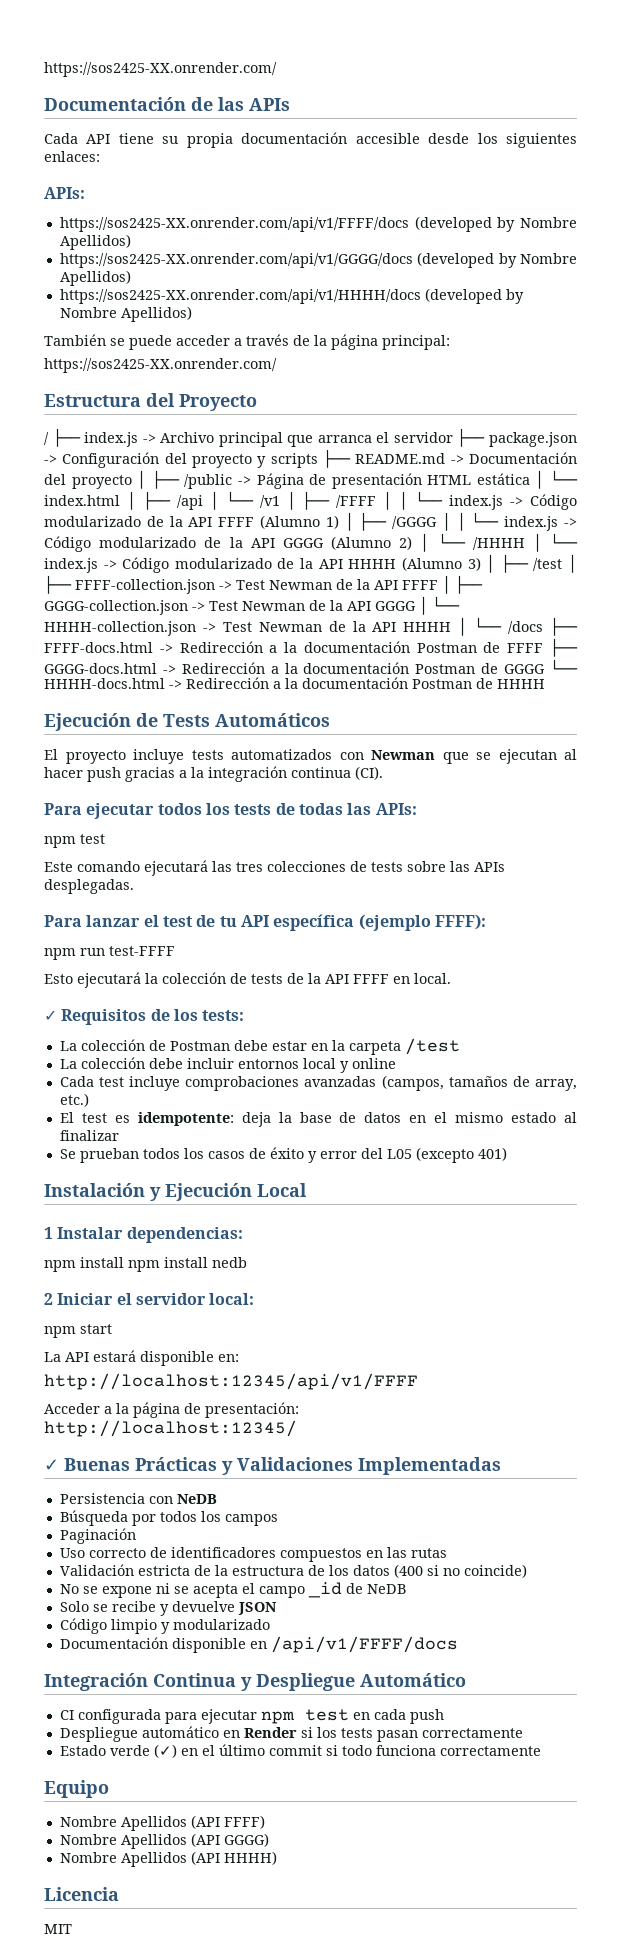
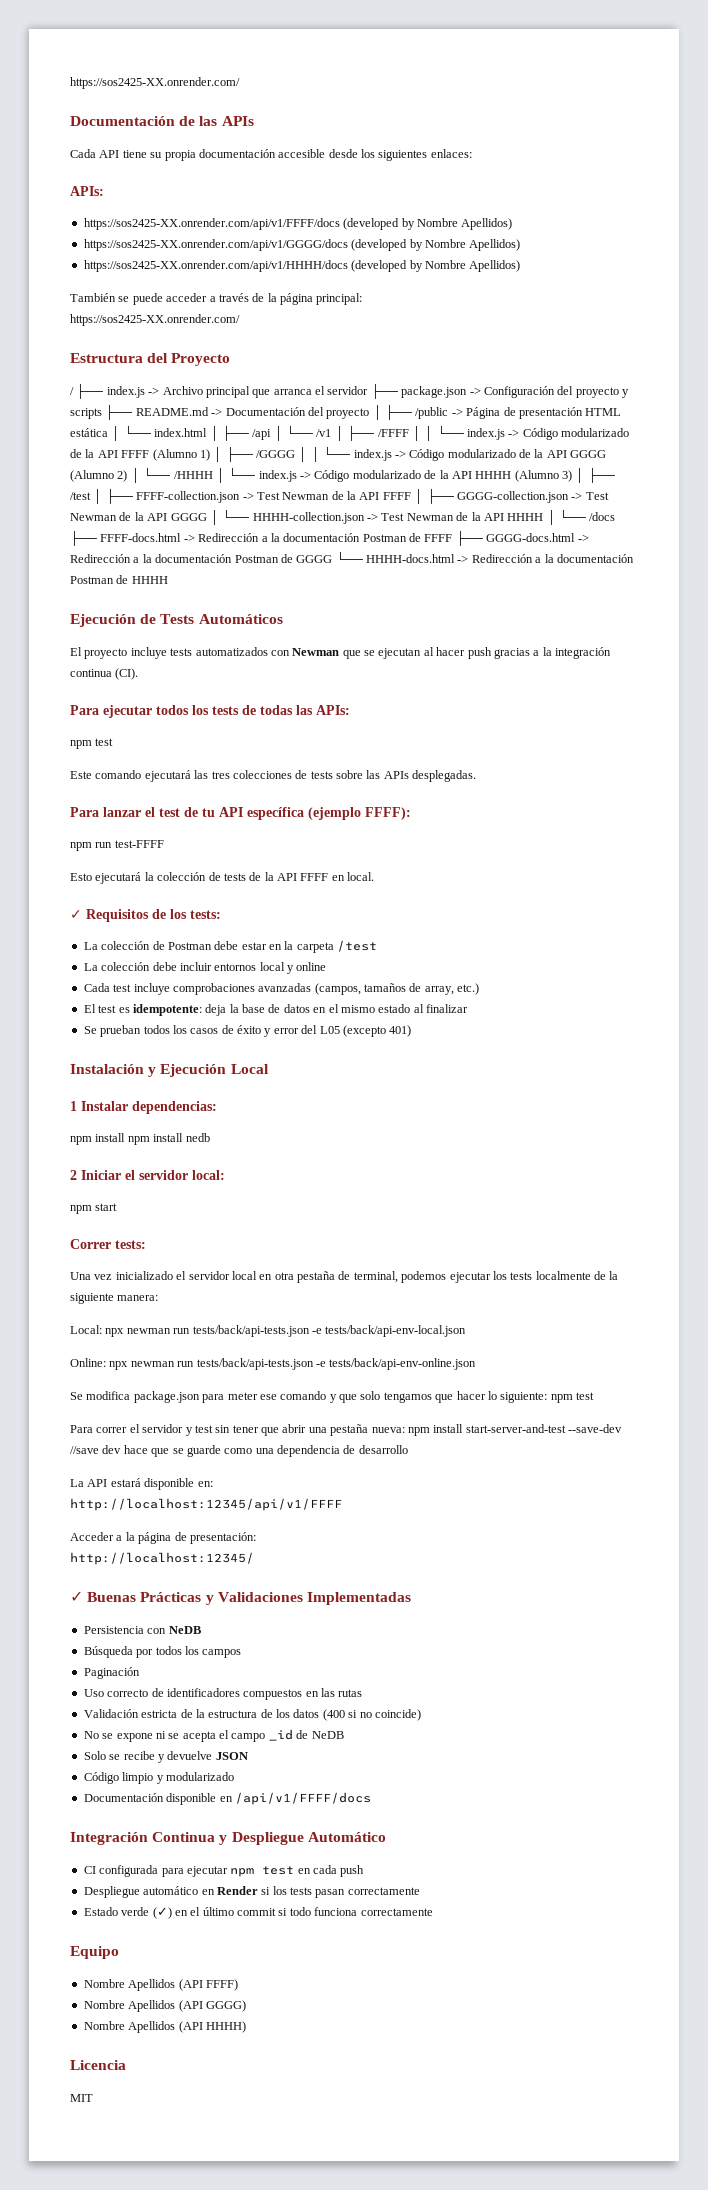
+ Correr tests:
+ Una vez inicializado el servidor local en otra pestaña de terminal, podemos ejecutar los tests localmente de la siguiente manera:
+ Local: npx newman run tests/back/api-tests.json -e tests/back/api-env-local.json
+ Online: npx newman run tests/back/api-tests.json -e tests/back/api-env-online.json
+ Se modifica package.json para meter ese comando y que solo tengamos que hacer lo siguiente: npm test
+ Para correr el servidor y test sin tener que abrir una pestaña nueva: npm install start-server-and-test --save-dev //save dev hace que se guarde como una dependencia de desarrollo

